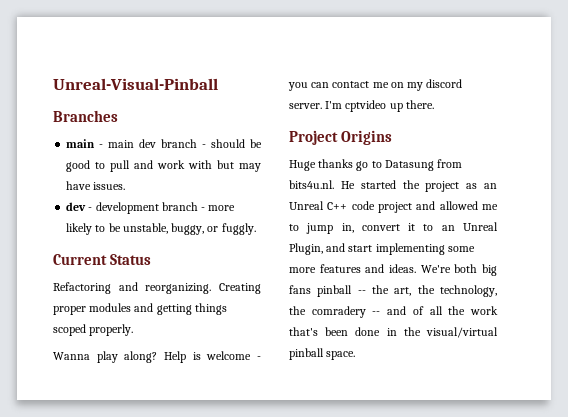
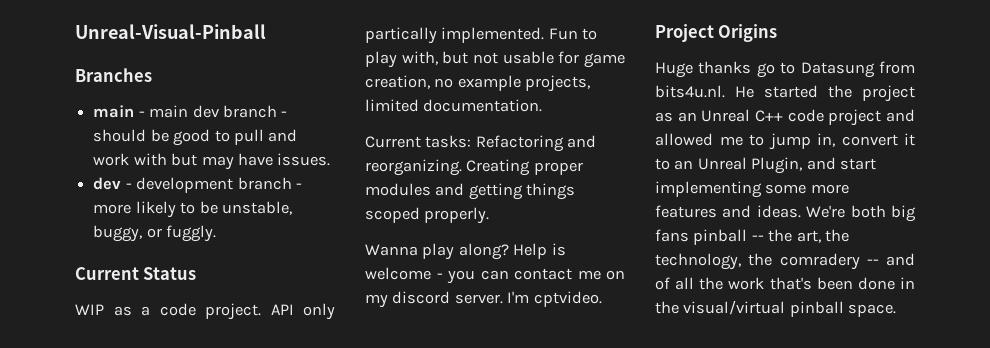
- Refactoring and reorganizing.
+ WIP as a code project. API only partically implemented. Fun to play with, but not usable for game creation, no example projects, limited documentation.
+ Current tasks: Refactoring and reorganizing.
- I'm cptvideo up there.
+ I'm cptvideo.

